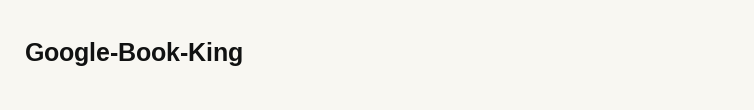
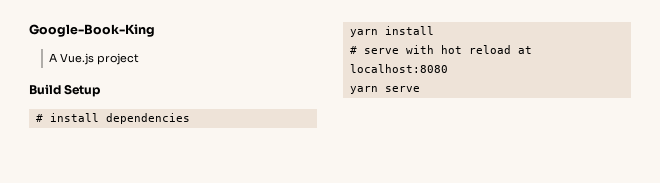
+ A Vue.js project
+ Build Setup
+ # install dependencies
+ yarn install
+ # serve with hot reload at localhost:8080
+ yarn serve

